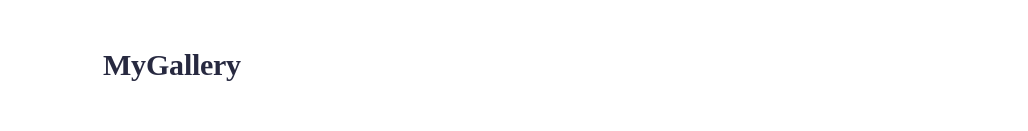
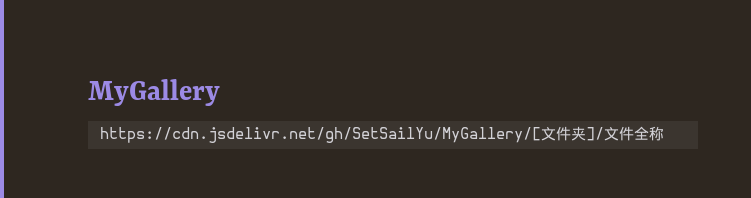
+ https://cdn.jsdelivr.net/gh/SetSailYu/MyGallery/[文件夹]/文件全称

